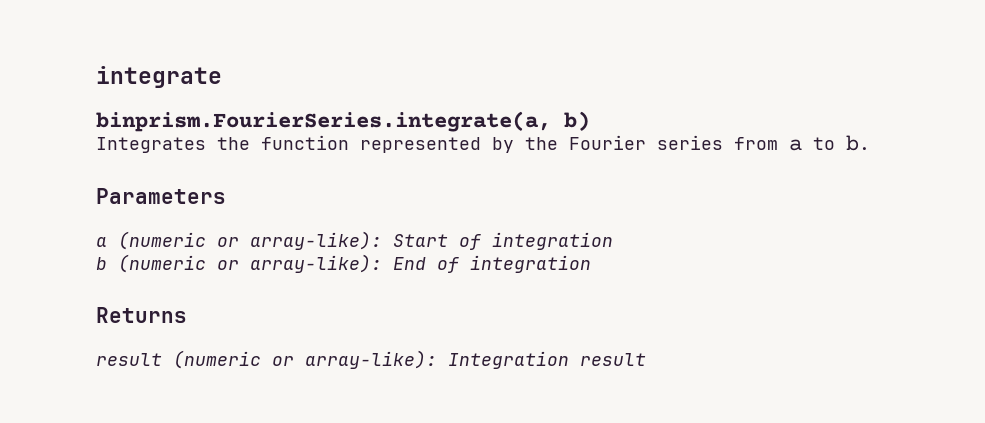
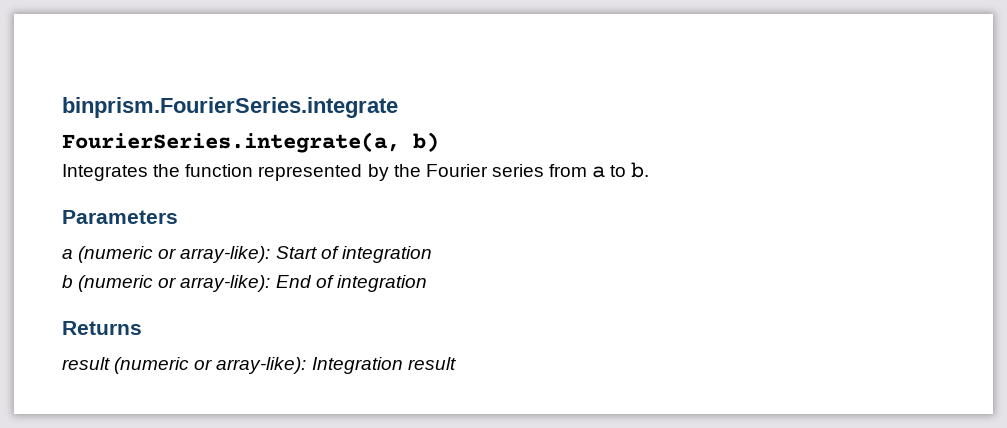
- integrate
- binprism.FourierSeries.integrate(a, b)
+ binprism.FourierSeries.integrate
+ FourierSeries.integrate(a, b)

